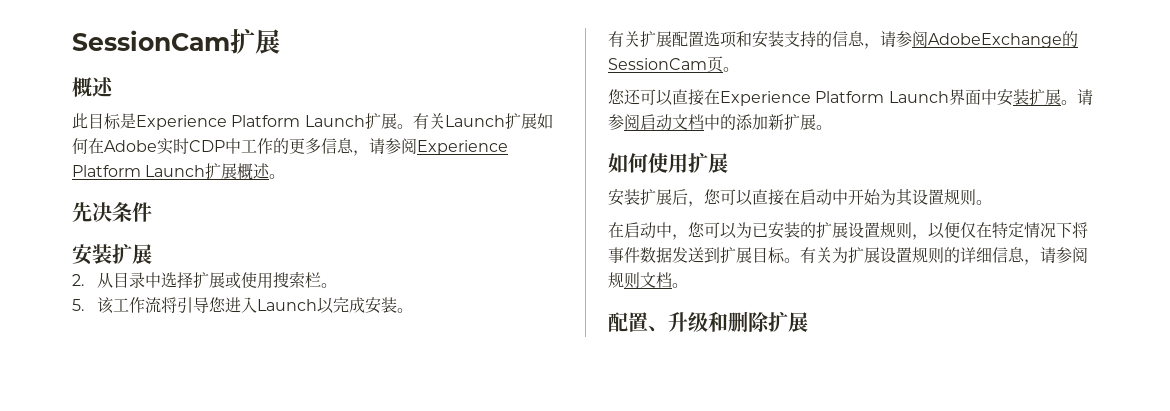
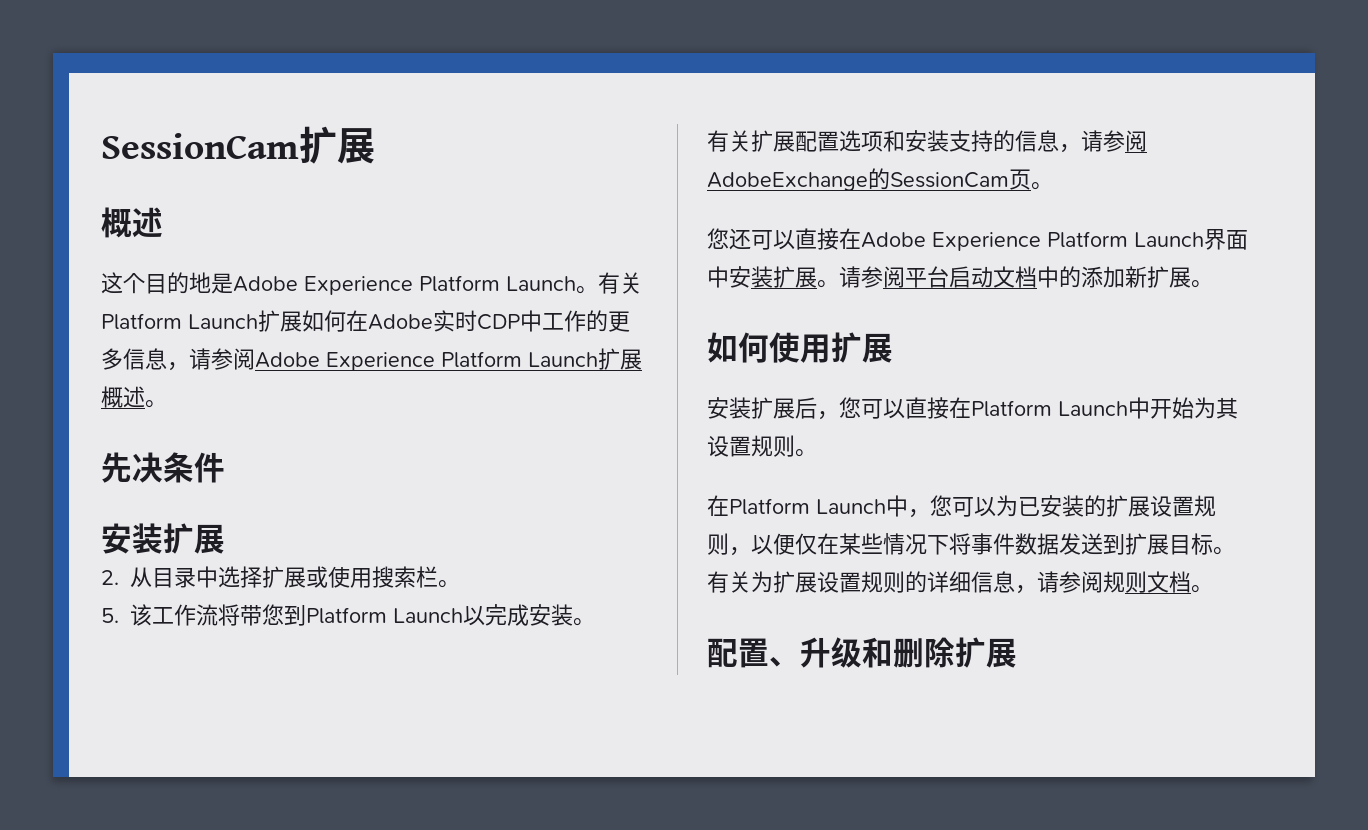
- 此目标是Experience Platform Launch扩展。有关Launch扩展如何在Adobe实时CDP中工作的更多信息，请参阅Experience Platform Launch扩展概述。
+ 这个目的地是Adobe Experience Platform Launch。有关Platform Launch扩展如何在Adobe实时CDP中工作的更多信息，请参阅Adobe Experience Platform Launch扩展概述。
- 5.该工作流将引导您进入Launch以完成安装。
+ 5.该工作流将带您到Platform Launch以完成安装。
- 您还可以直接在Experience Platform Launch界面中安装扩展。
+ 您还可以直接在Adobe Experience Platform Launch界面中安装扩展。
- 请参阅启动文档中的添加新扩展。
+ 请参阅平台启动文档中的添加新扩展。
- 安装扩展后，您可以直接在启动中开始为其设置规则。
+ 安装扩展后，您可以直接在Platform Launch中开始为其设置规则。
- 在启动中，您可以为已安装的扩展设置规则，以便仅在特定情况下将事件数据发送到扩展目标。
+ 在Platform Launch中，您可以为已安装的扩展设置规则，以便仅在某些情况下将事件数据发送到扩展目标。

